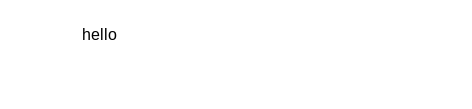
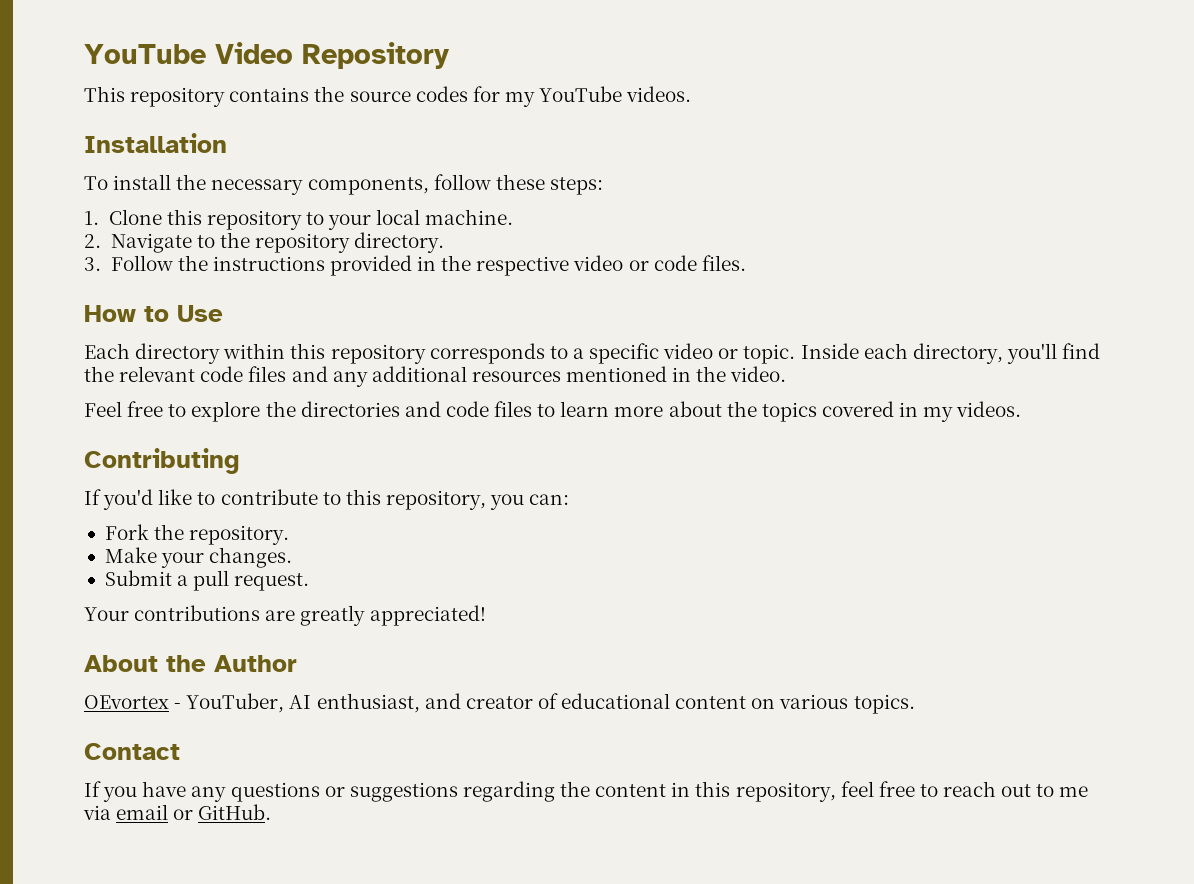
- hello
+ YouTube Video Repository
+ This repository contains the source codes for my YouTube videos.
+ Installation
+ To install the necessary components, follow these steps:
+ 1. Clone this repository to your local machine.
+ 2. Navigate to the repository directory.
+ 3. Follow the instructions provided in the respective video or code files.
+ How to Use
+ Each directory within this repository corresponds to a specific video or topic. Inside each directory, you'll find the relevant code files and any additional resources mentioned in the video.
+ Feel free to explore the directories and code files to learn more about the topics covered in my videos.
+ Contributing
+ If you'd like to contribute to this repository, you can:
+ Fork the repository.
+ Make your changes.
+ Submit a pull request.
+ Your contributions are greatly appreciated!
+ About the Author
+ OEvortex - YouTuber, AI enthusiast, and creator of educational content on various topics.
+ Contact
+ If you have any questions or suggestions regarding the content in this repository, feel free to reach out to me via email or GitHub.

